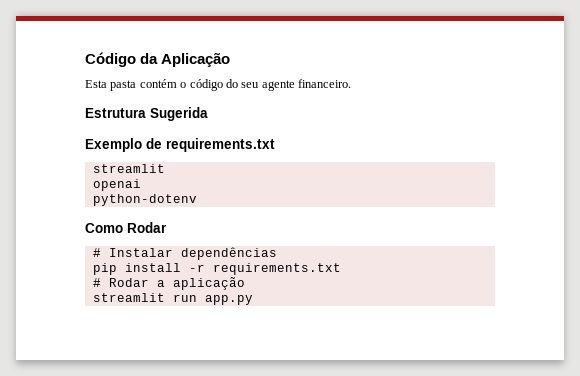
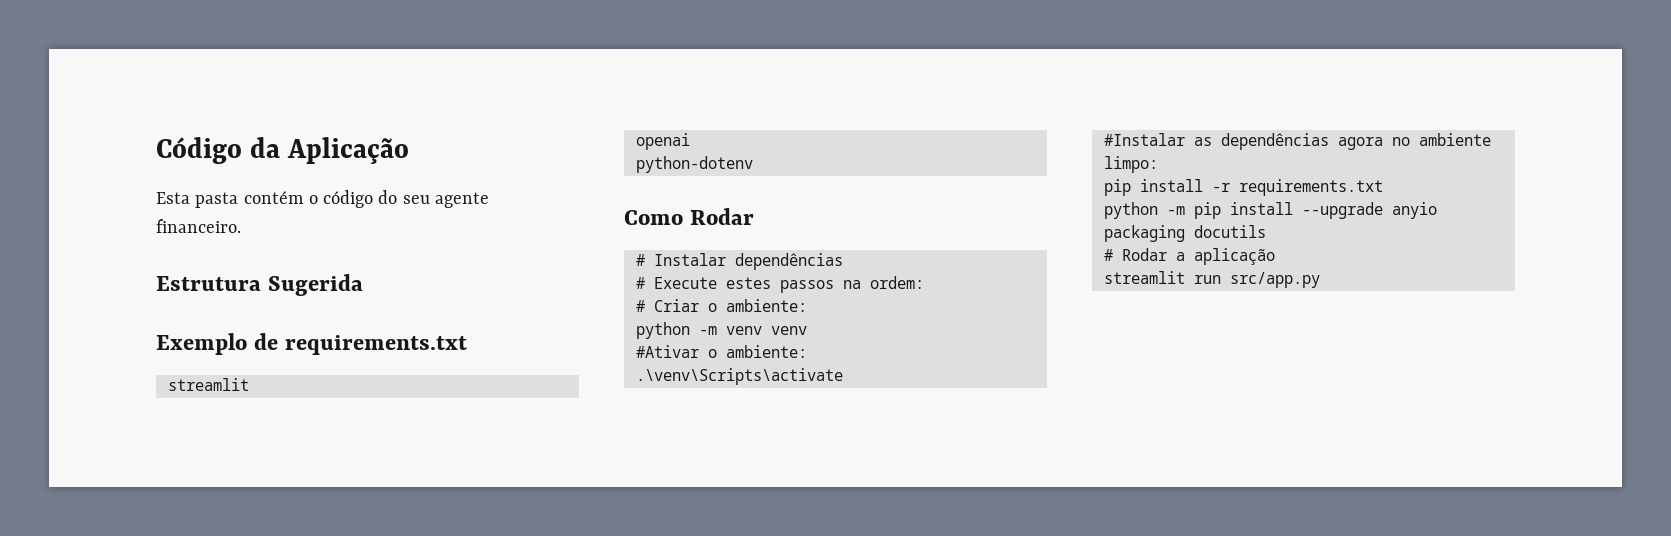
+ # Execute estes passos na ordem:
+ # Criar o ambiente:
+ python -m venv venv
+ #Ativar o ambiente:
+ .\venv\Scripts\activate
+ #Instalar as dependências agora no ambiente limpo:
  pip install -r requirements.txt
+ python -m pip install --upgrade anyio packaging docutils
- streamlit run app.py
+ streamlit run src/app.py

